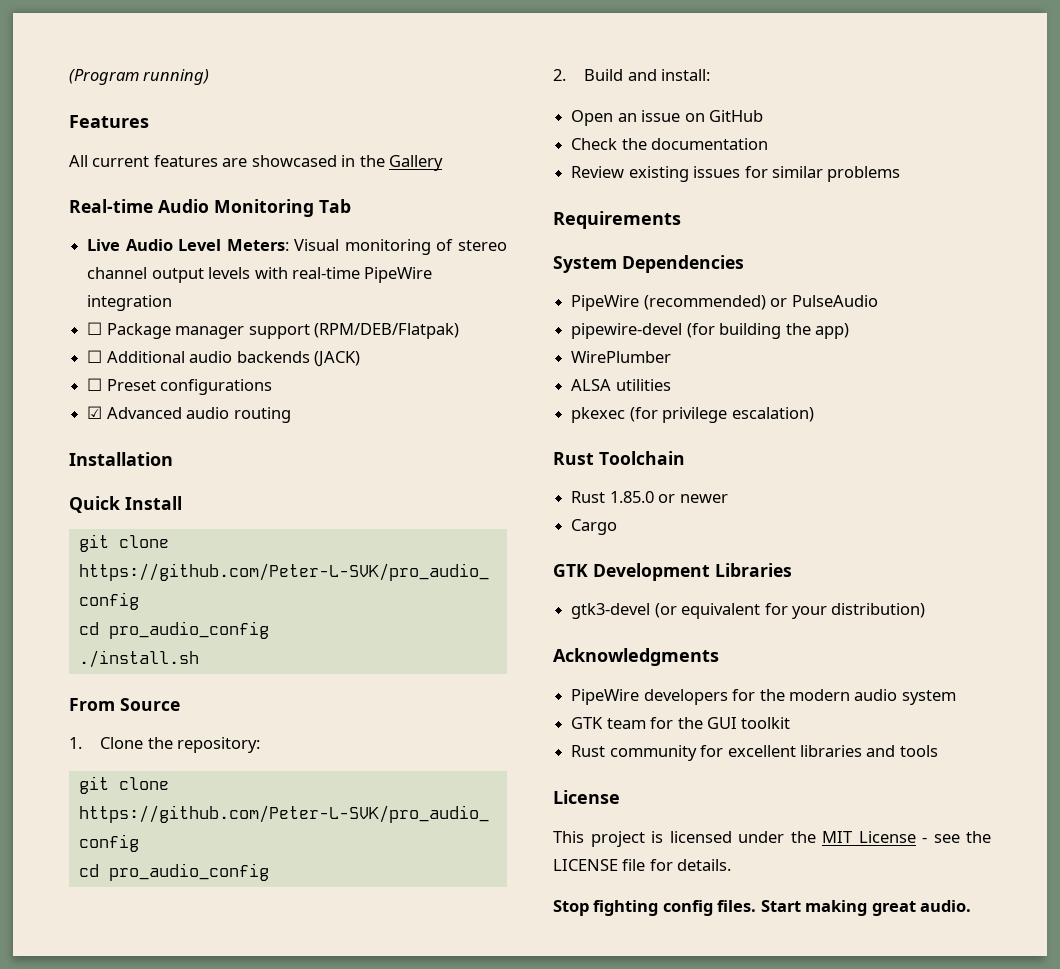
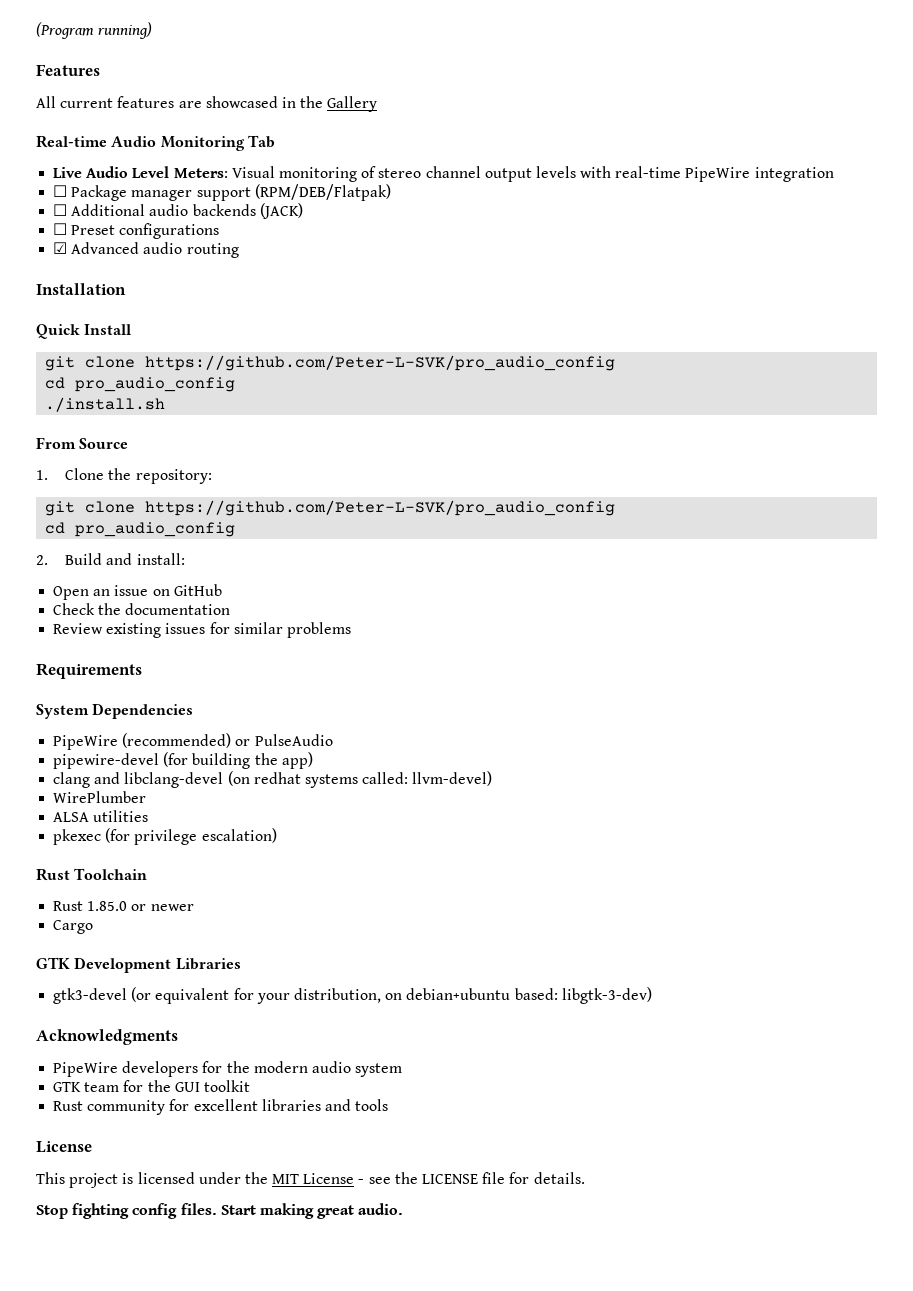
+ clang and libclang-devel (on redhat systems called: llvm-devel)
- gtk3-devel (or equivalent for your distribution)
+ gtk3-devel (or equivalent for your distribution, on debian+ubuntu based: libgtk-3-dev)

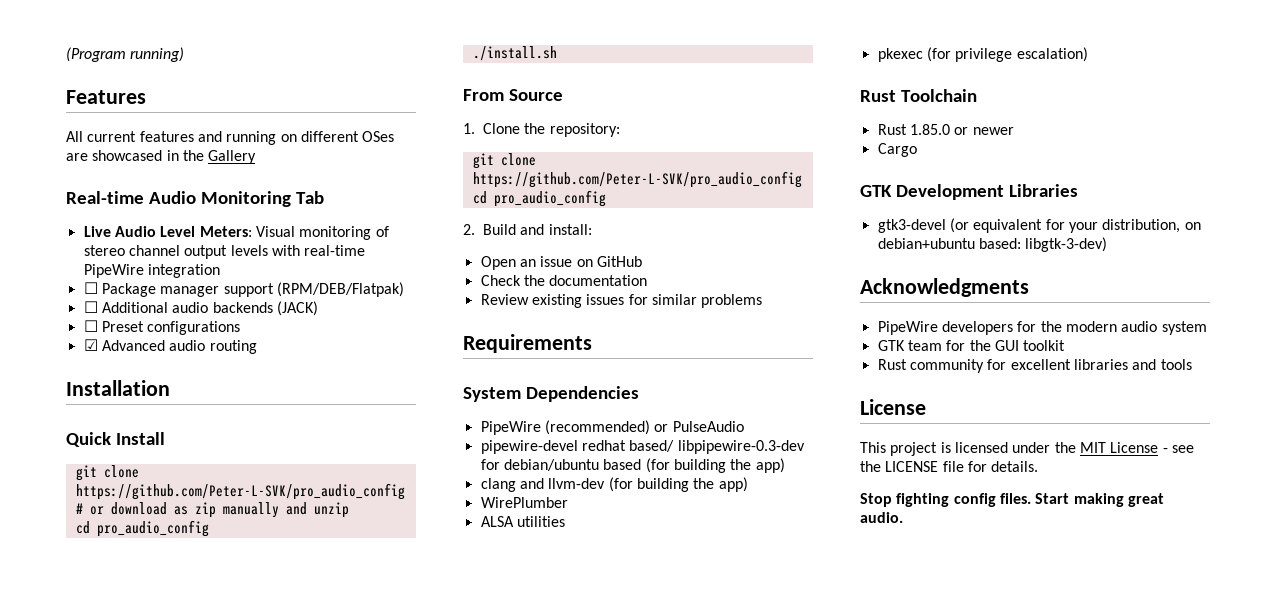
- All current features are showcased in the Gallery
+ All current features and running on different OSes are showcased in the Gallery
  Quick Install
- git clone https://github.com/Peter-L-SVK/pro_audio_config
+ git clone https://github.com/Peter-L-SVK/pro_audio_config # or download as zip manually and unzip
- pipewire-devel (for building the app)
+ pipewire-devel redhat based/ libpipewire-0.3-dev for debian/ubuntu based (for building the app)
- clang and libclang-devel (on redhat systems called: llvm-devel)
+ clang and llvm-dev (for building the app)

